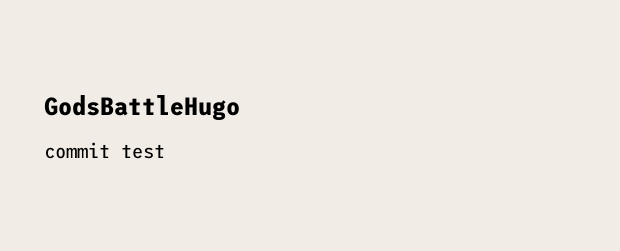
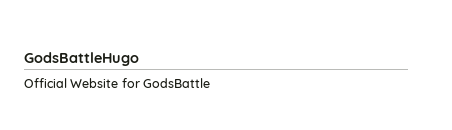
- commit test
+ Official Website for GodsBattle

